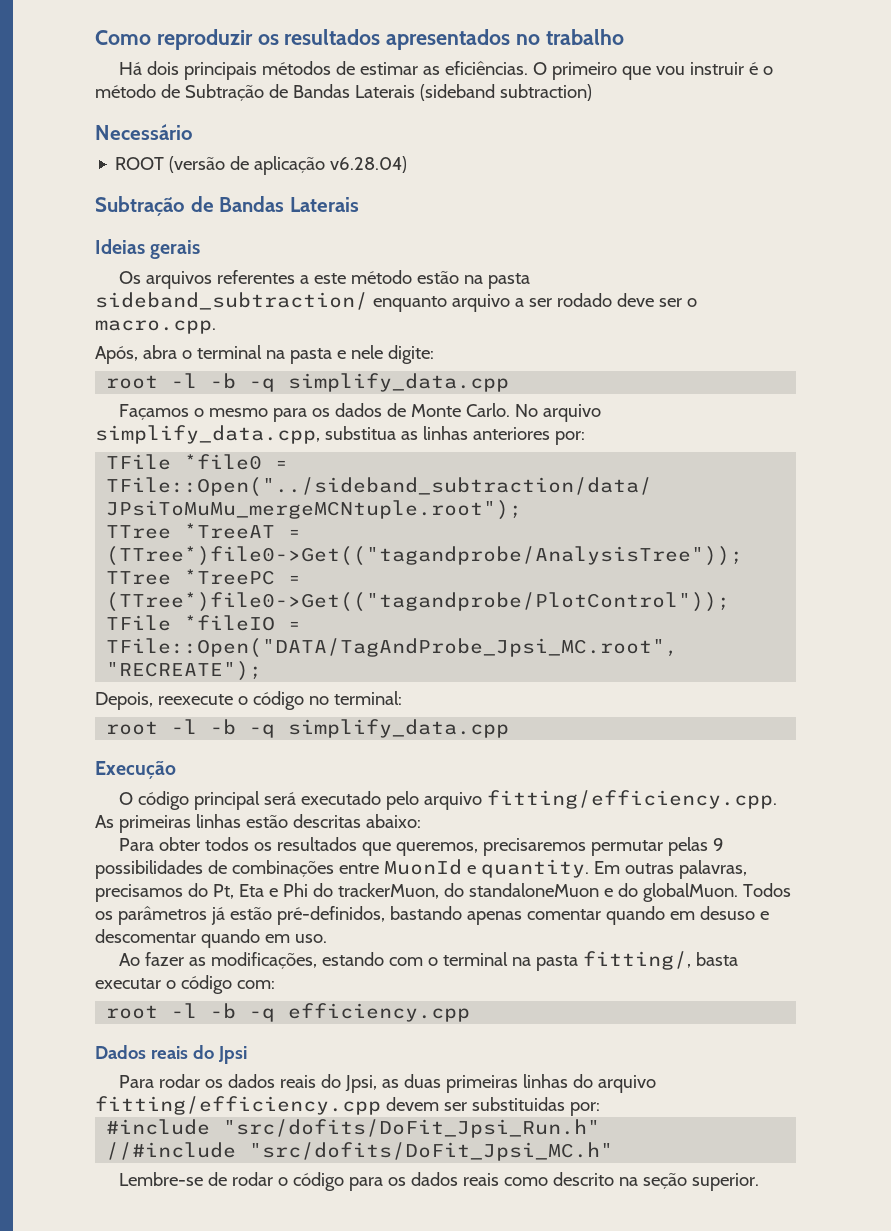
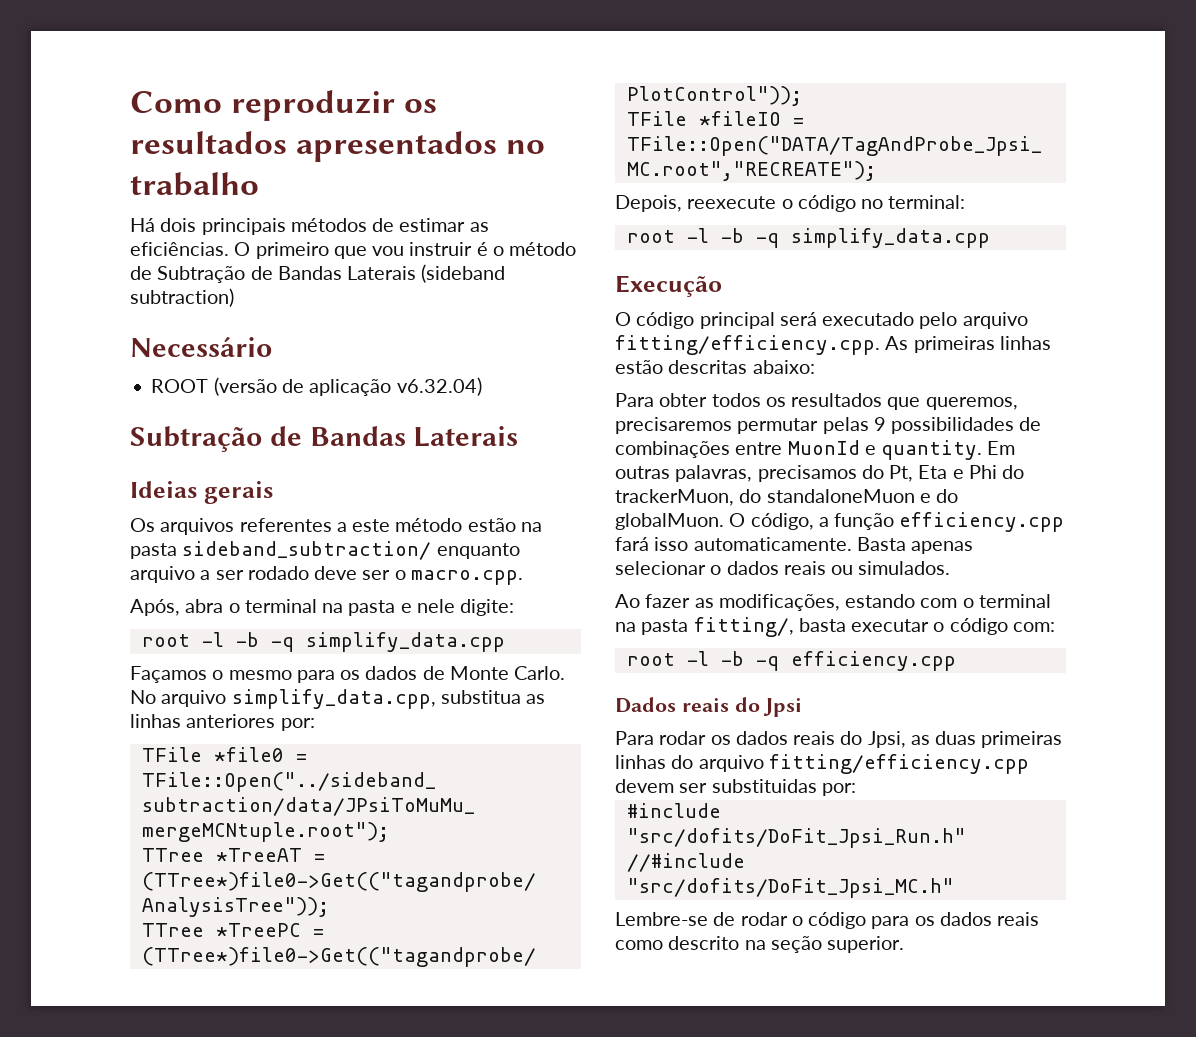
- ROOT (versão de aplicação v6.28.04)
+ ROOT (versão de aplicação v6.32.04)
- Todos os parâmetros já estão pré-definidos, bastando apenas comentar quando em desuso e descomentar quando em uso.
+ O código, a função efficiency.cpp fará isso automaticamente. Basta apenas selecionar o dados reais ou simulados.

